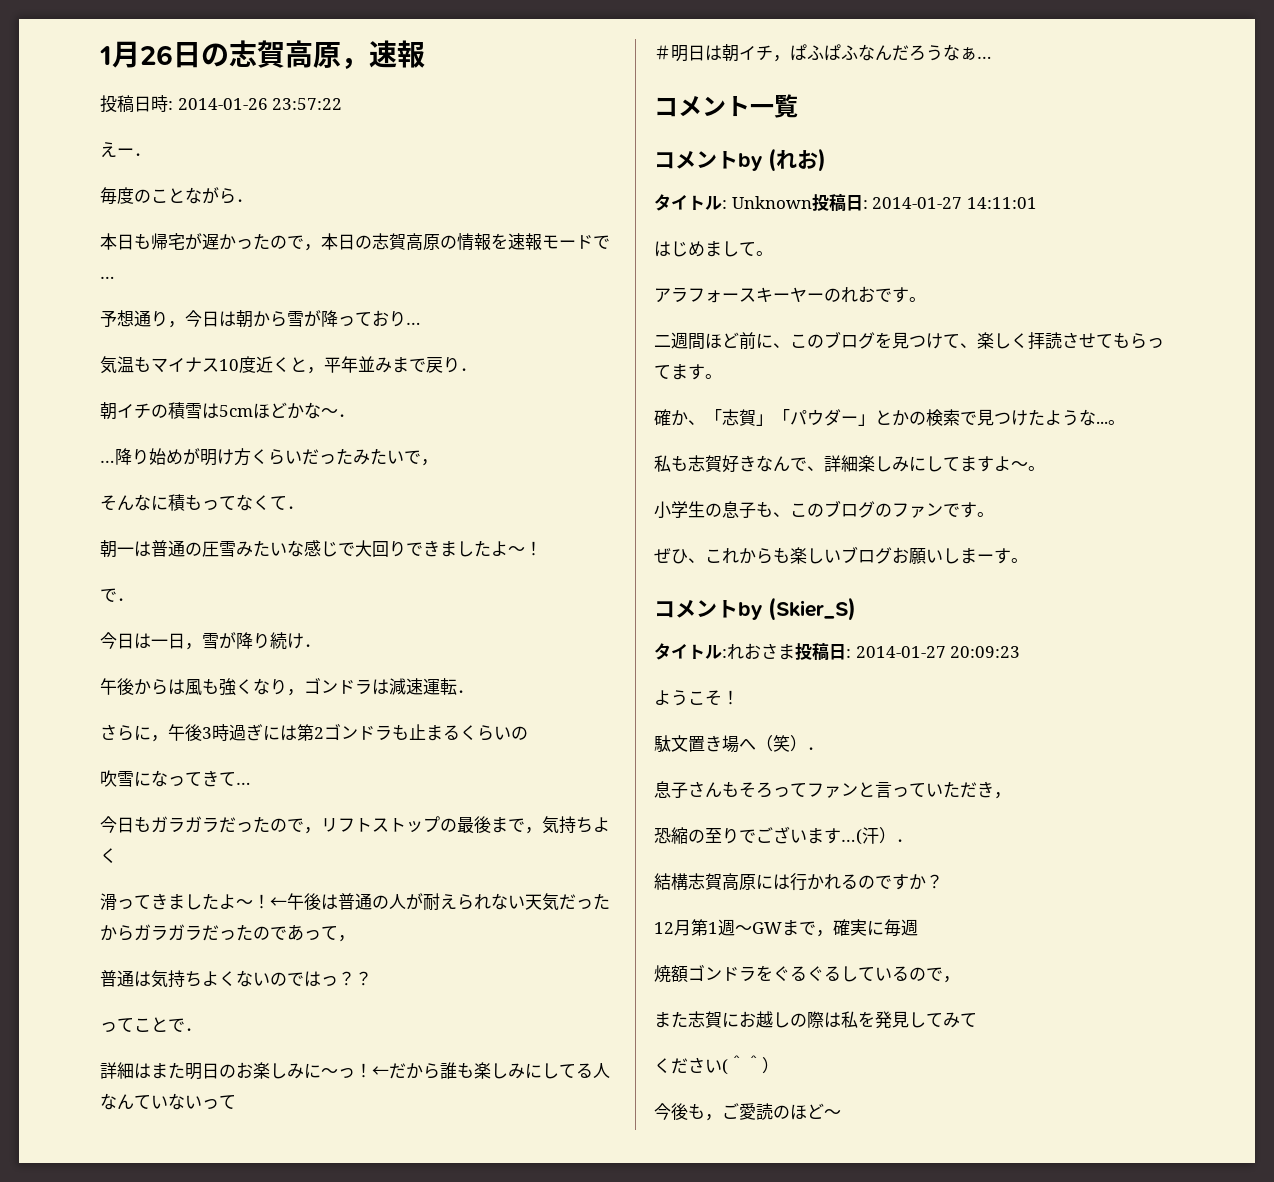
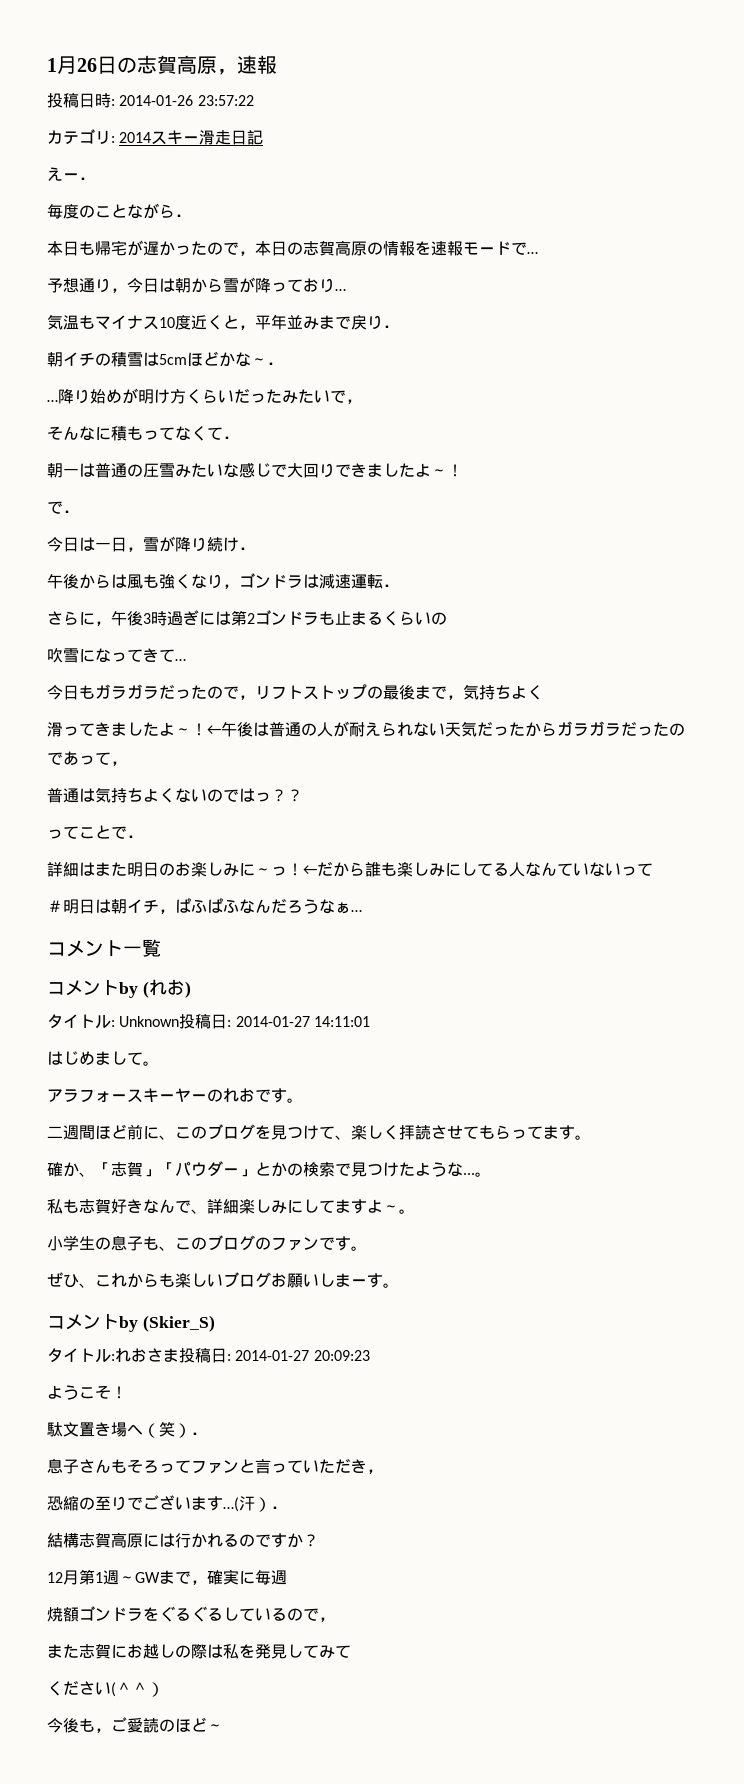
+ カテゴリ: 2014スキー滑走日記

